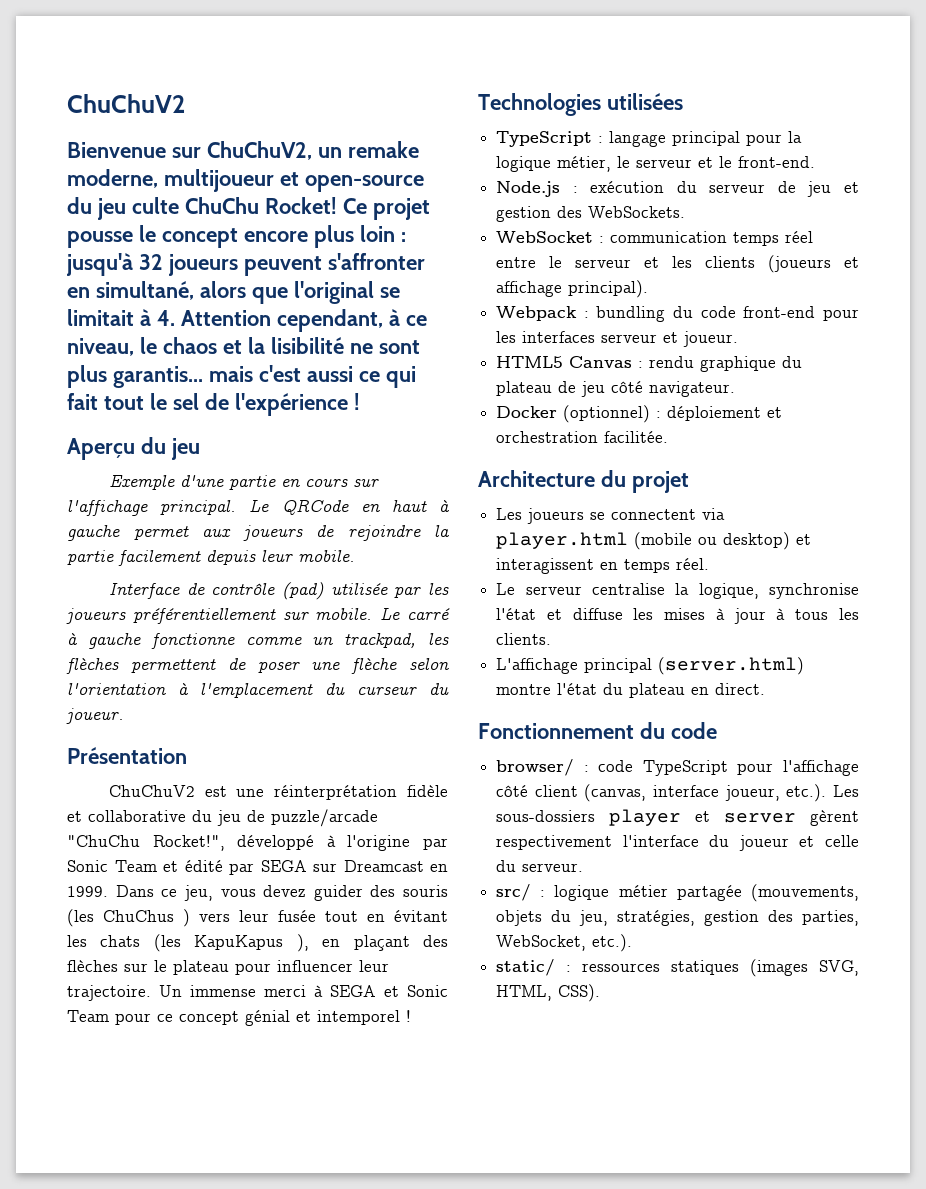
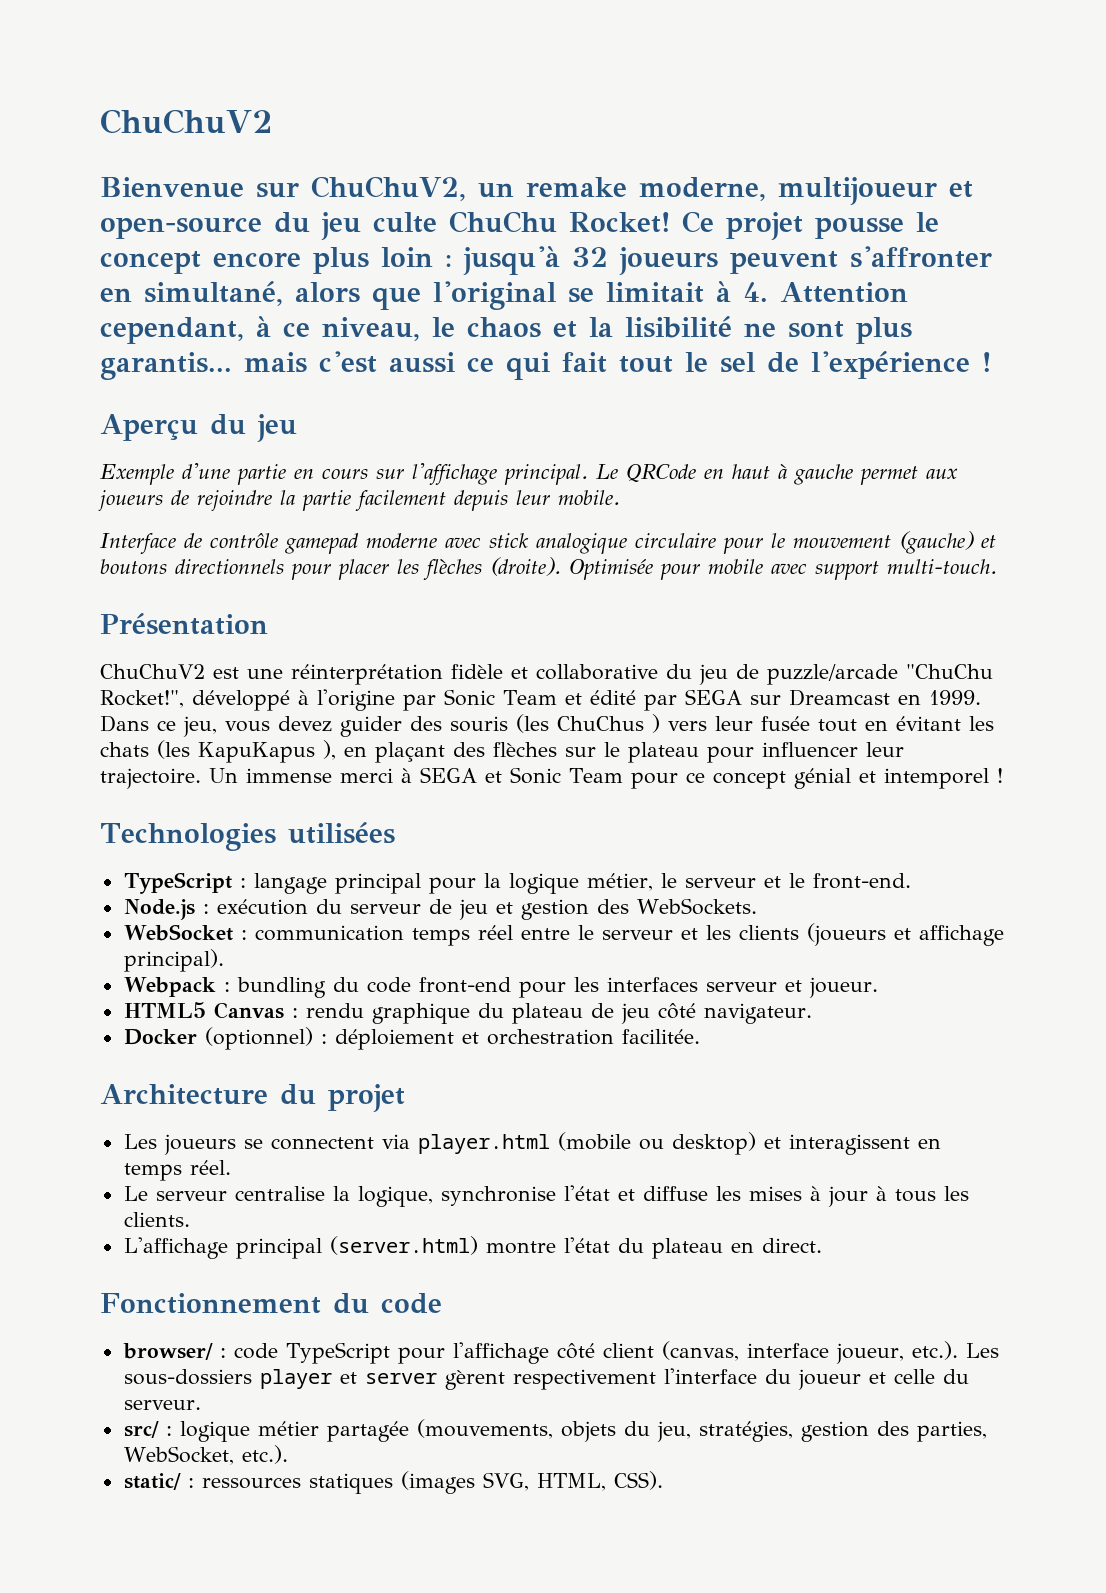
- Interface de contrôle (pad) utilisée par les joueurs préférentiellement sur mobile. Le carré à gauche fonctionne comme un trackpad, les flèches permettent de poser une flèche selon l'orientation à l'emplacement du curseur du joueur.
+ Interface de contrôle gamepad moderne avec stick analogique circulaire pour le mouvement (gauche) et boutons directionnels pour placer les flèches (droite). Optimisée pour mobile avec support multi-touch.

